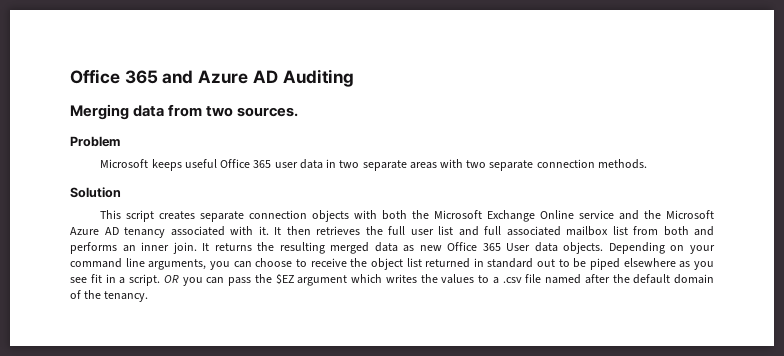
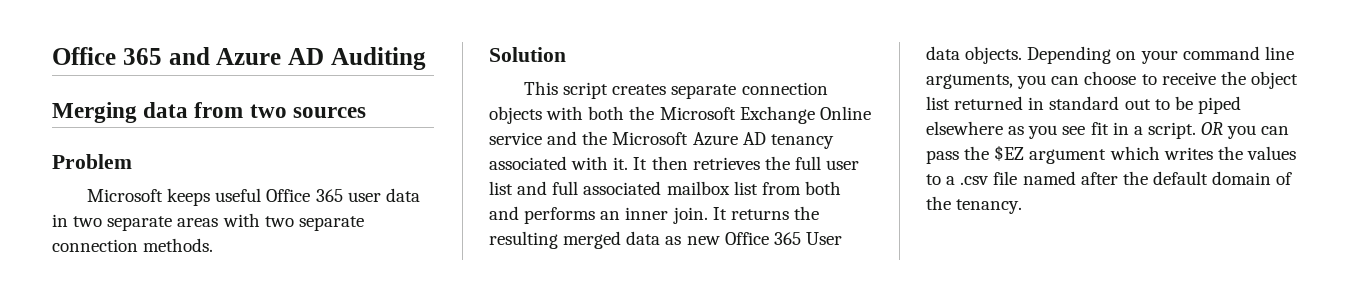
- Merging data from two sources.
+ Merging data from two sources

